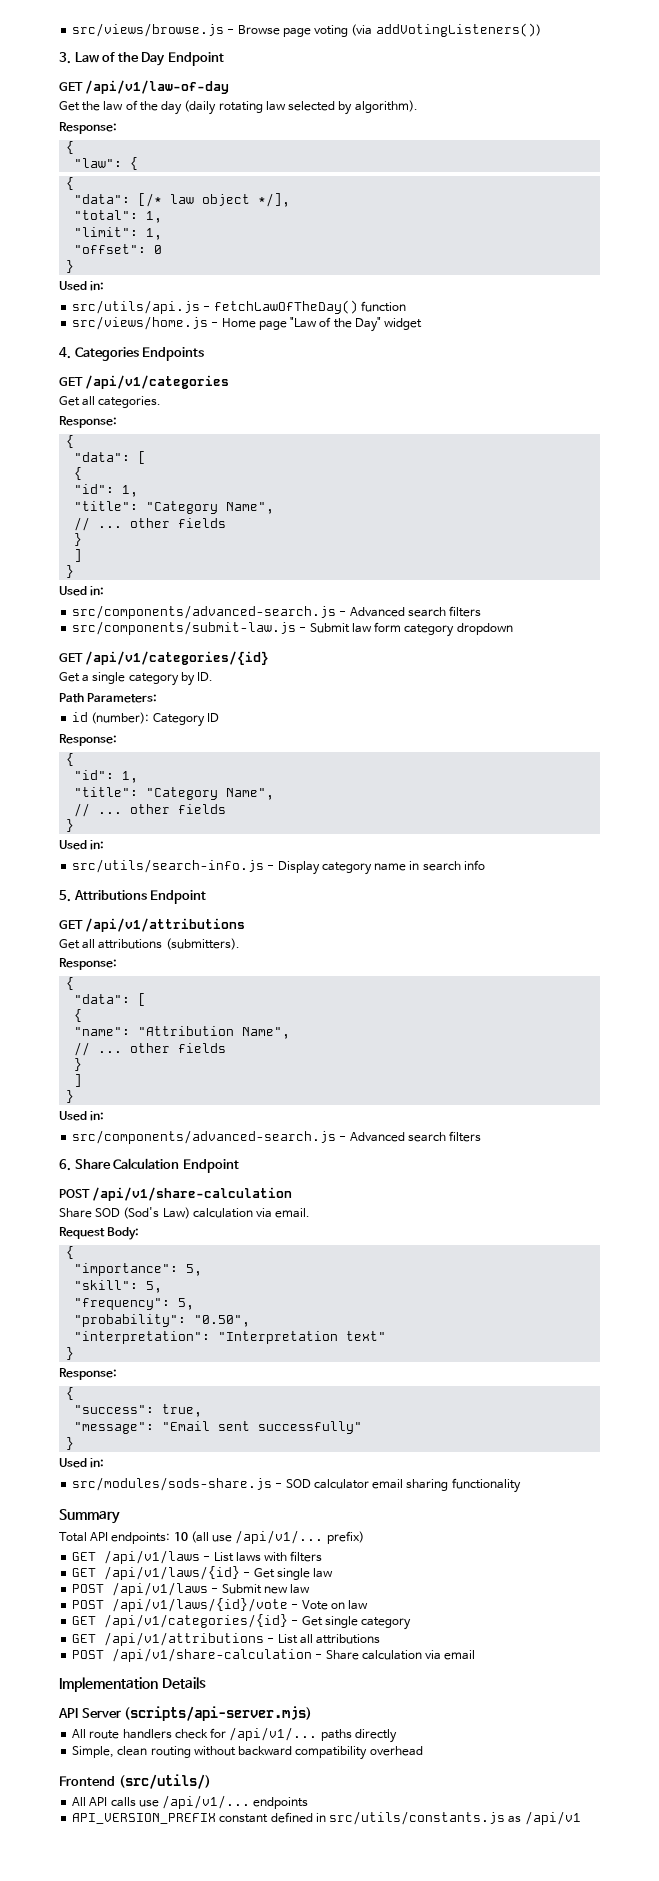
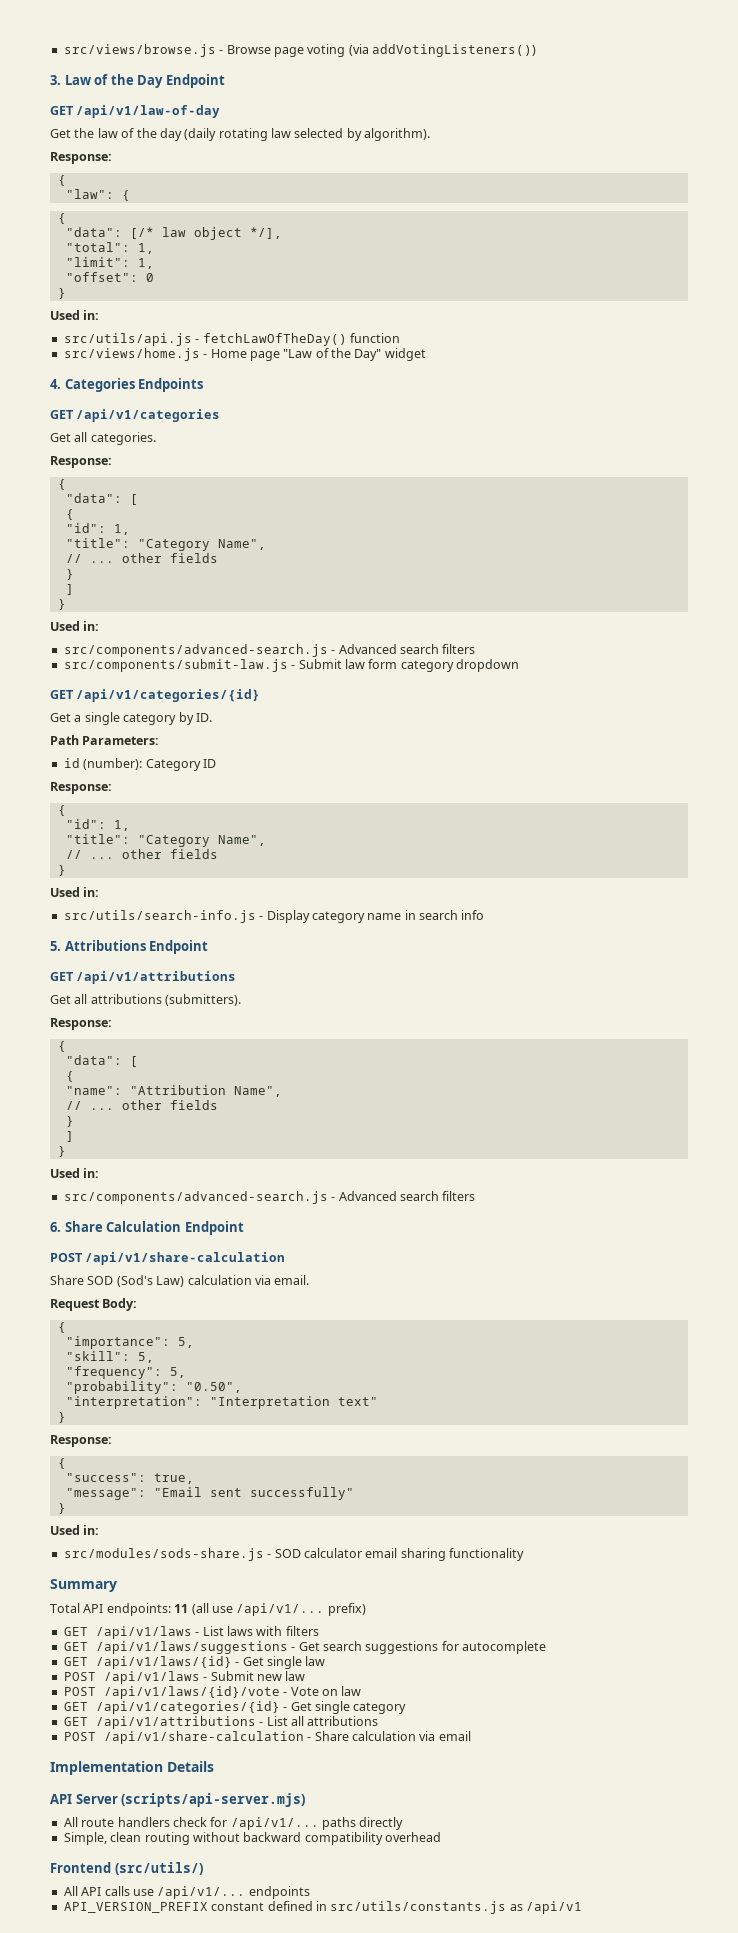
- Total API endpoints: 10 (all use /api/v1/... prefix)
+ Total API endpoints: 11 (all use /api/v1/... prefix)
+ GET /api/v1/laws/suggestions - Get search suggestions for autocomplete

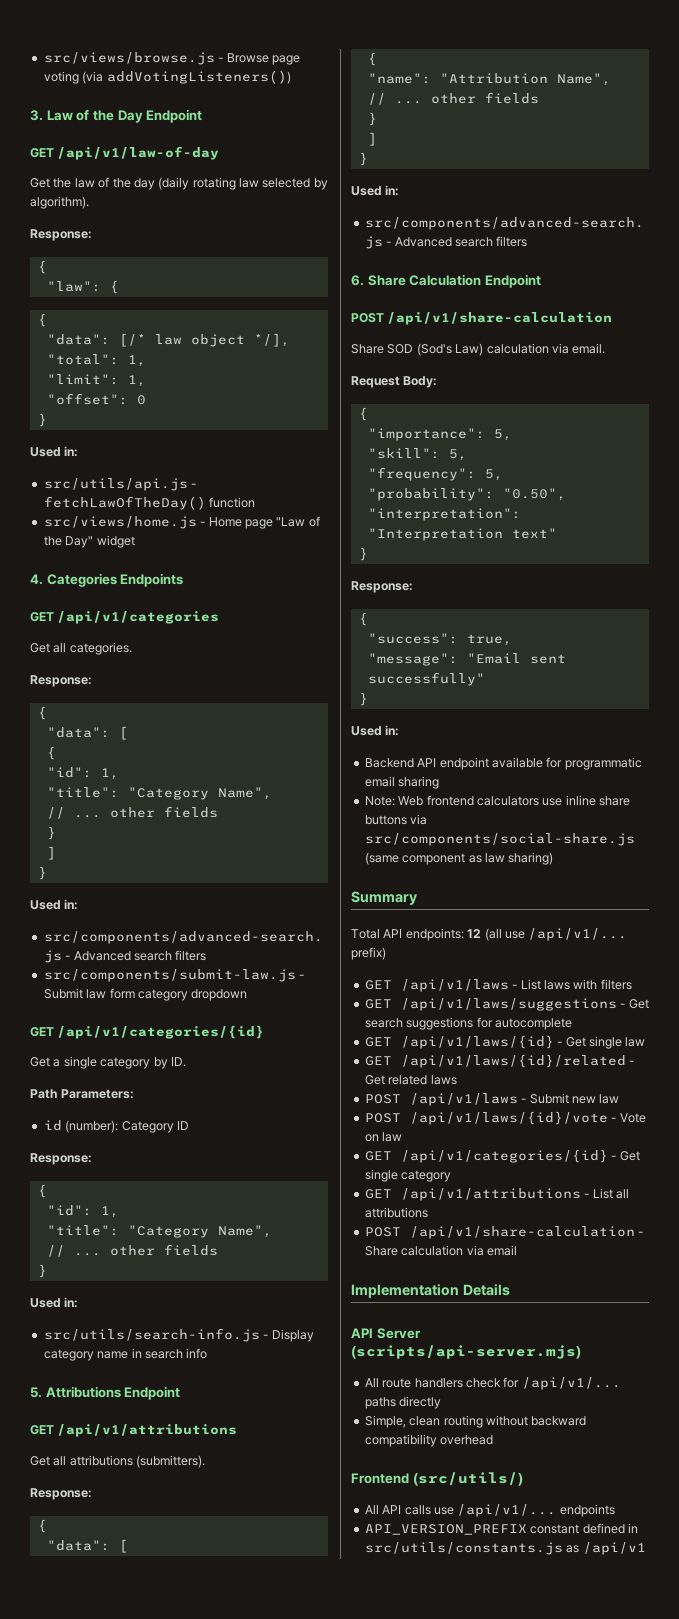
- src/modules/sods-share.js - SOD calculator email sharing functionality
+ Backend API endpoint available for programmatic email sharing
+ Note: Web frontend calculators use inline share buttons via src/components/social-share.js (same component as law sharing)
- Total API endpoints: 11 (all use /api/v1/... prefix)
+ Total API endpoints: 12 (all use /api/v1/... prefix)
+ GET /api/v1/laws/{id}/related - Get related laws

